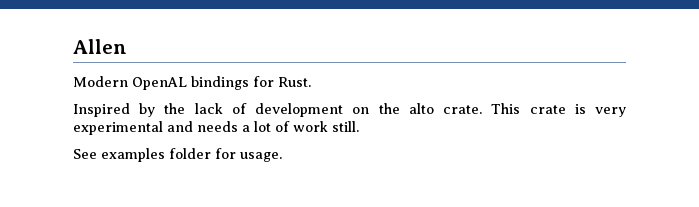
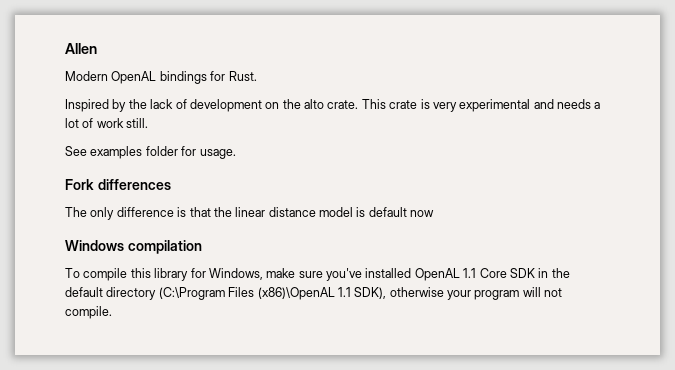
+ Fork differences
+ The only difference is that the linear distance model is default now
+ Windows compilation
+ To compile this library for Windows, make sure you've installed OpenAL 1.1 Core SDK in the default directory (C:\Program Files (x86)\OpenAL 1.1 SDK), otherwise your program will not compile.

